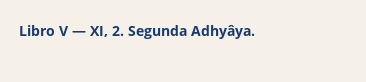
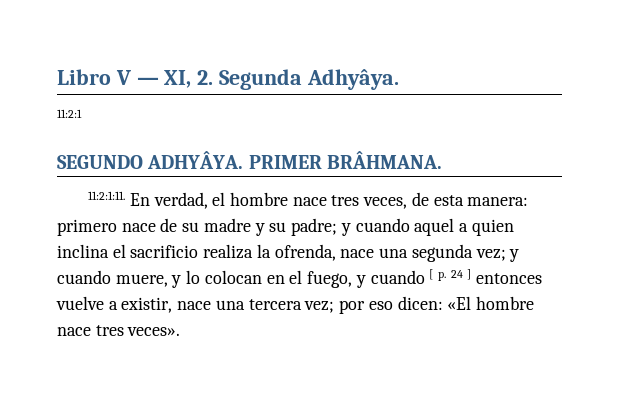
+ 11:2:1
+ SEGUNDO ADHYÂYA. PRIMER BRÂHMANA.
+ 11:2:1:11. En verdad, el hombre nace tres veces, de esta manera: primero nace de su madre y su padre; y cuando aquel a quien inclina el sacrificio realiza la ofrenda, nace una segunda vez; y cuando muere, y lo colocan en el fuego, y cuando [ p. 24 ] entonces vuelve a existir, nace una tercera vez; por eso dicen: «El hombre nace tres veces».

